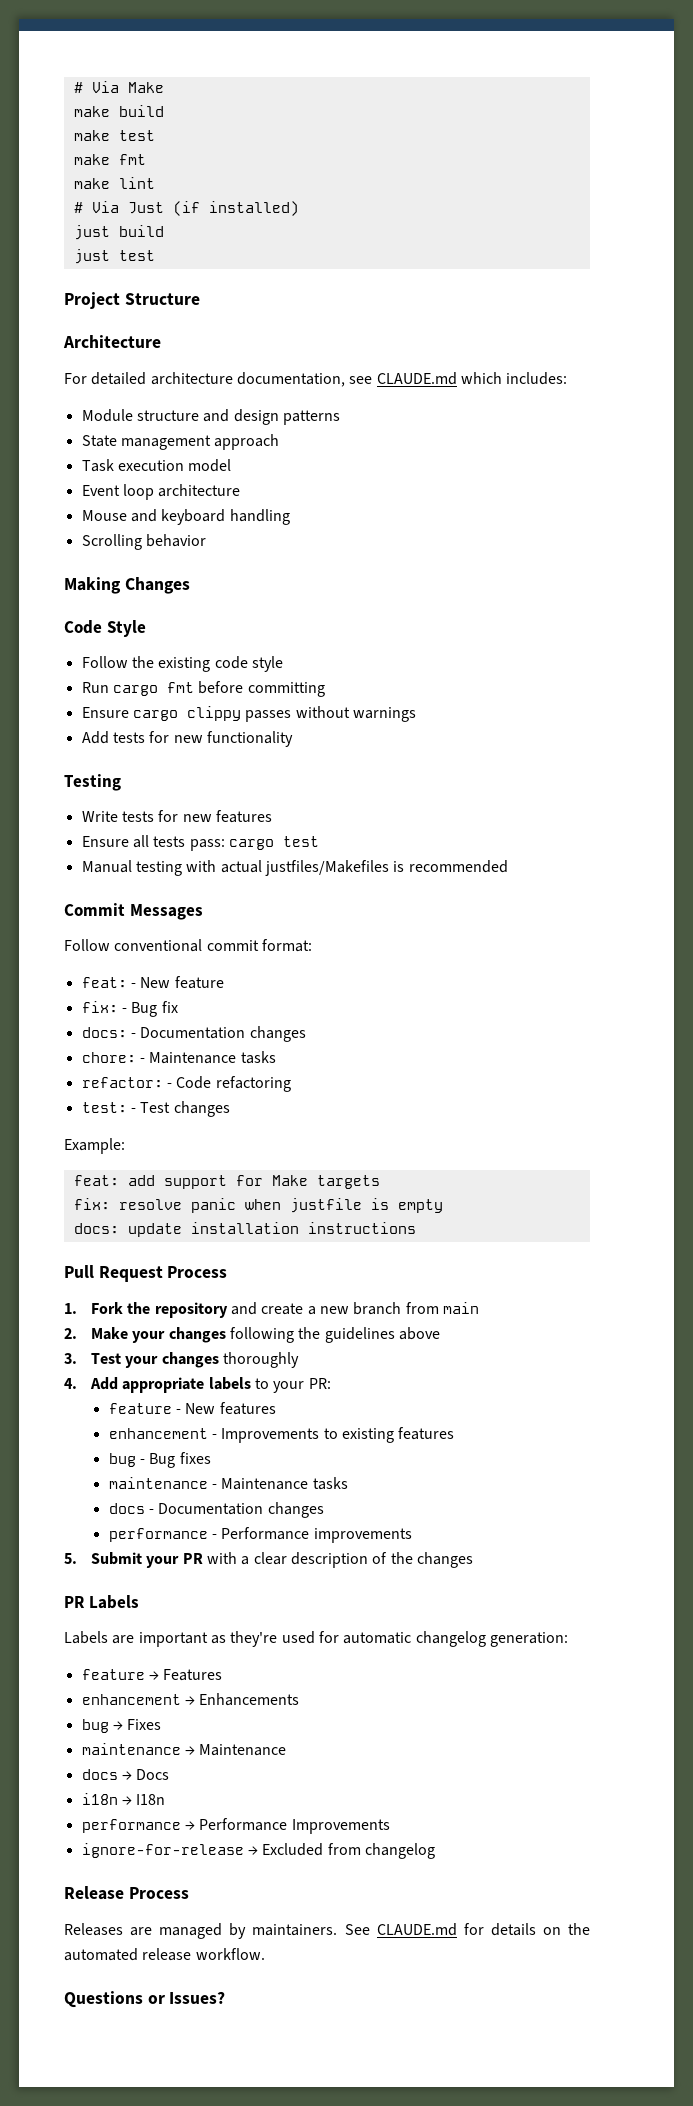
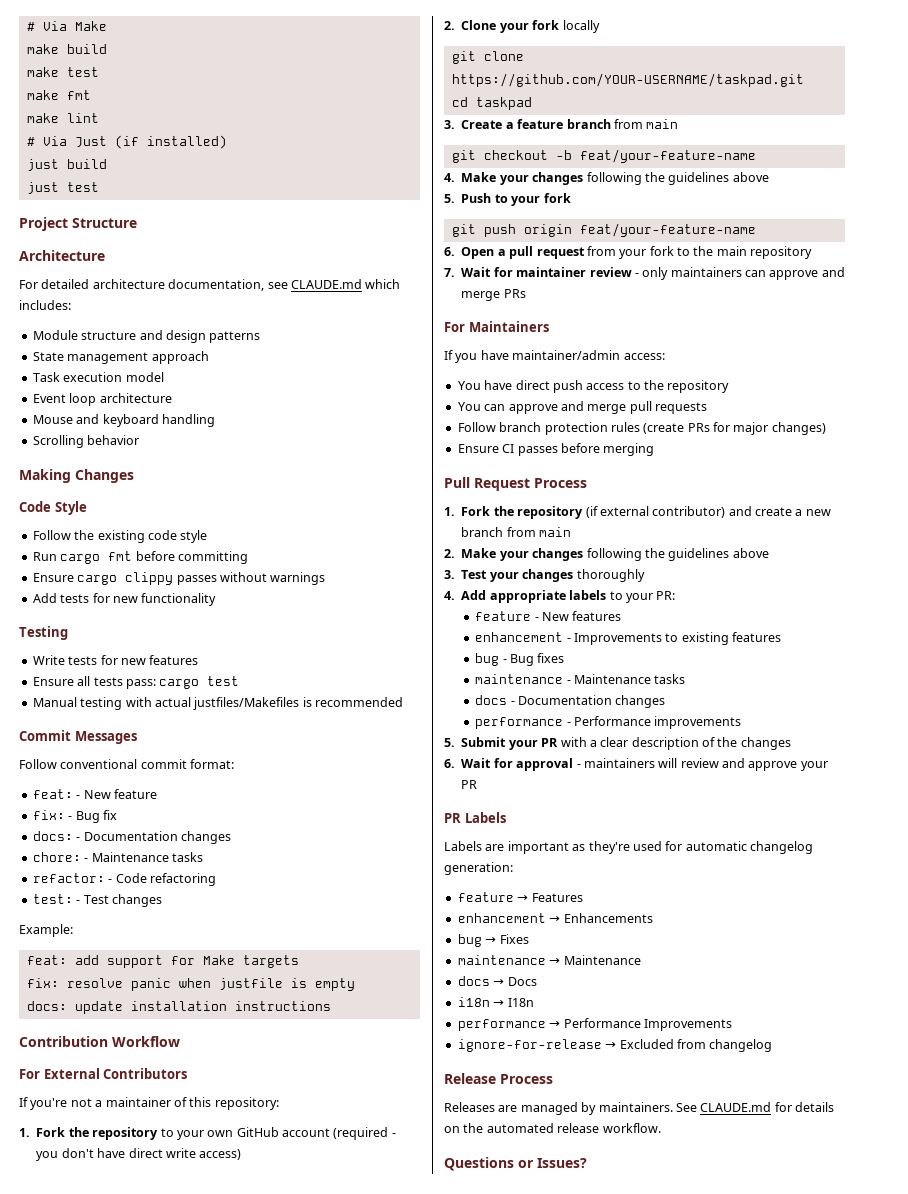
+ Contribution Workflow
+ For External Contributors
+ If you're not a maintainer of this repository:
+ 1. Fork the repository to your own GitHub account (required - you don't have direct write access)
+ 2. Clone your fork locally
+ git clone https://github.com/YOUR-USERNAME/taskpad.git
+ cd taskpad
+ 3. Create a feature branch from main
+ git checkout -b feat/your-feature-name
+ 4. Make your changes following the guidelines above
+ 5. Push to your fork
+ git push origin feat/your-feature-name
+ 6. Open a pull request from your fork to the main repository
+ 7. Wait for maintainer review - only maintainers can approve and merge PRs
+ For Maintainers
+ If you have maintainer/admin access:
+ You have direct push access to the repository
+ You can approve and merge pull requests
+ Follow branch protection rules (create PRs for major changes)
+ Ensure CI passes before merging
- 1. Fork the repository and create a new branch from main
+ 1. Fork the repository (if external contributor) and create a new branch from main
+ 6. Wait for approval - maintainers will review and approve your PR

